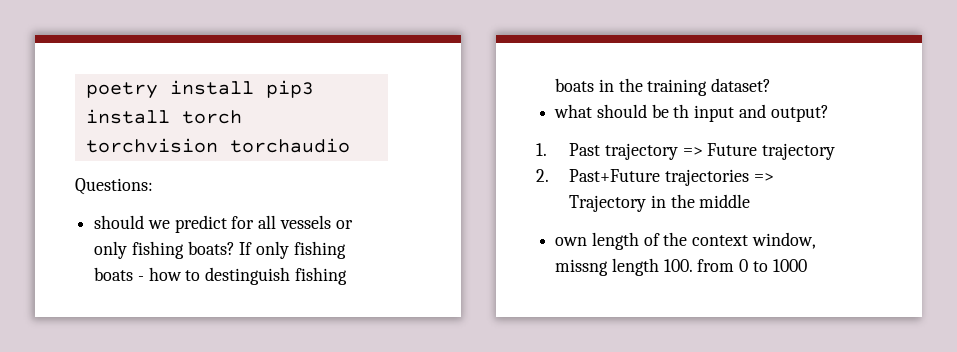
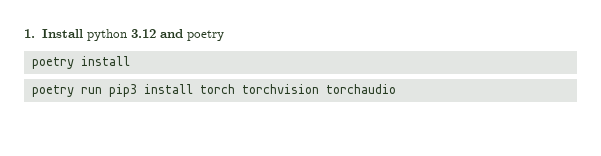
+ 1. Install python 3.12 and poetry
- poetry install pip3 install torch torchvision torchaudio
+ poetry install
+ poetry run pip3 install torch torchvision torchaudio
- Questions:
- should we predict for all vessels or only fishing boats? If only fishing boats - how to destinguish fishing boats in the training dataset?
- what should be th input and output?
- 1. Past trajectory => Future trajectory
- 2. Past+Future trajectories => Trajectory in the middle
- own length of the context window, missng length 100. from 0 to 1000

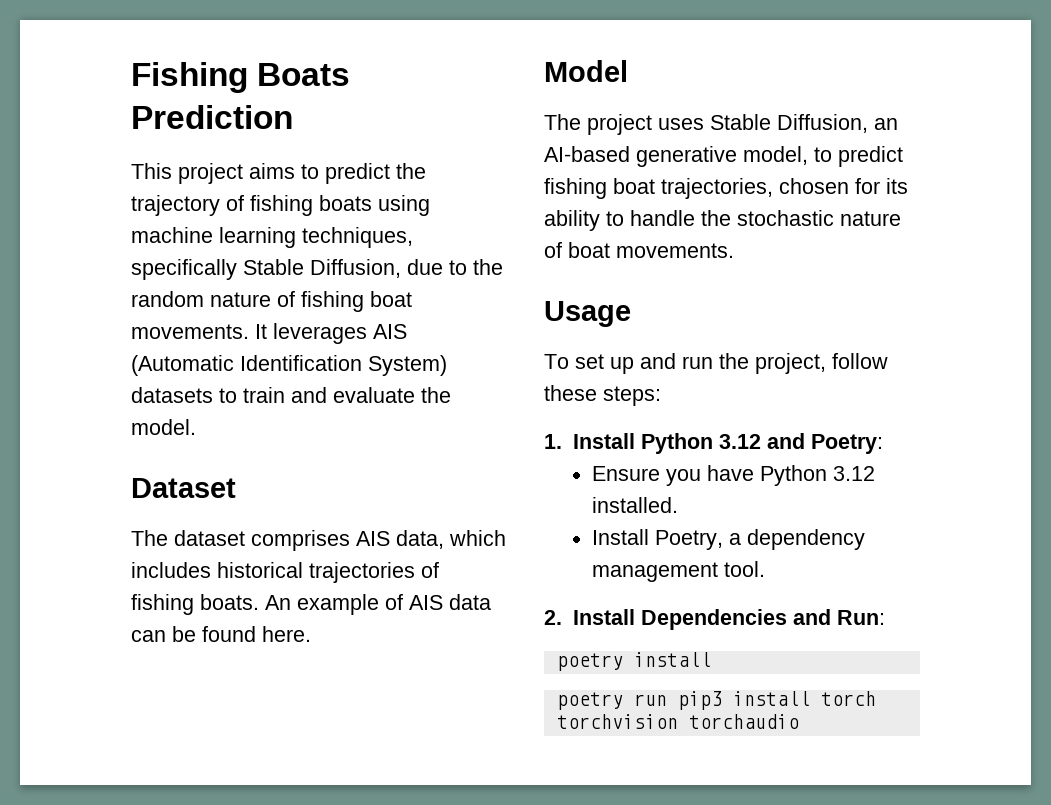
+ Fishing Boats Prediction
+ This project aims to predict the trajectory of fishing boats using machine learning techniques, specifically Stable Diffusion, due to the random nature of fishing boat movements. It leverages AIS (Automatic Identification System) datasets to train and evaluate the model.
+ Dataset
+ The dataset comprises AIS data, which includes historical trajectories of fishing boats. An example of AIS data can be found here.
+ Model
+ The project uses Stable Diffusion, an AI-based generative model, to predict fishing boat trajectories, chosen for its ability to handle the stochastic nature of boat movements.
+ Usage
+ To set up and run the project, follow these steps:
- 1. Install python 3.12 and poetry
+ 1. Install Python 3.12 and Poetry:
+ Ensure you have Python 3.12 installed.
+ Install Poetry, a dependency management tool.
+ 2. Install Dependencies and Run:

